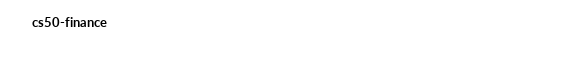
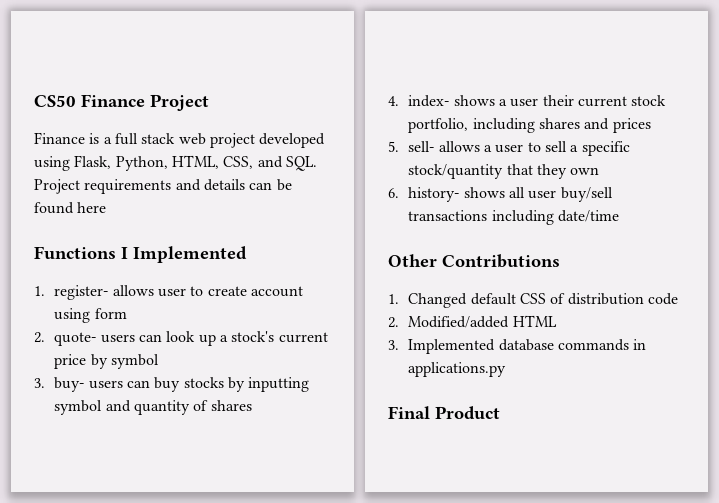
- cs50-finance
+ CS50 Finance Project
+ Finance is a full stack web project developed using Flask, Python, HTML, CSS, and SQL. Project requirements and details can be found here
+ Functions I Implemented
+ 1. register- allows user to create account using form
+ 2. quote- users can look up a stock's current price by symbol
+ 3. buy- users can buy stocks by inputting symbol and quantity of shares
+ 4. index- shows a user their current stock portfolio, including shares and prices
+ 5. sell- allows a user to sell a specific stock/quantity that they own
+ 6. history- shows all user buy/sell transactions including date/time
+ Other Contributions
+ 1. Changed default CSS of distribution code
+ 2. Modified/added HTML
+ 3. Implemented database commands in applications.py
+ Final Product

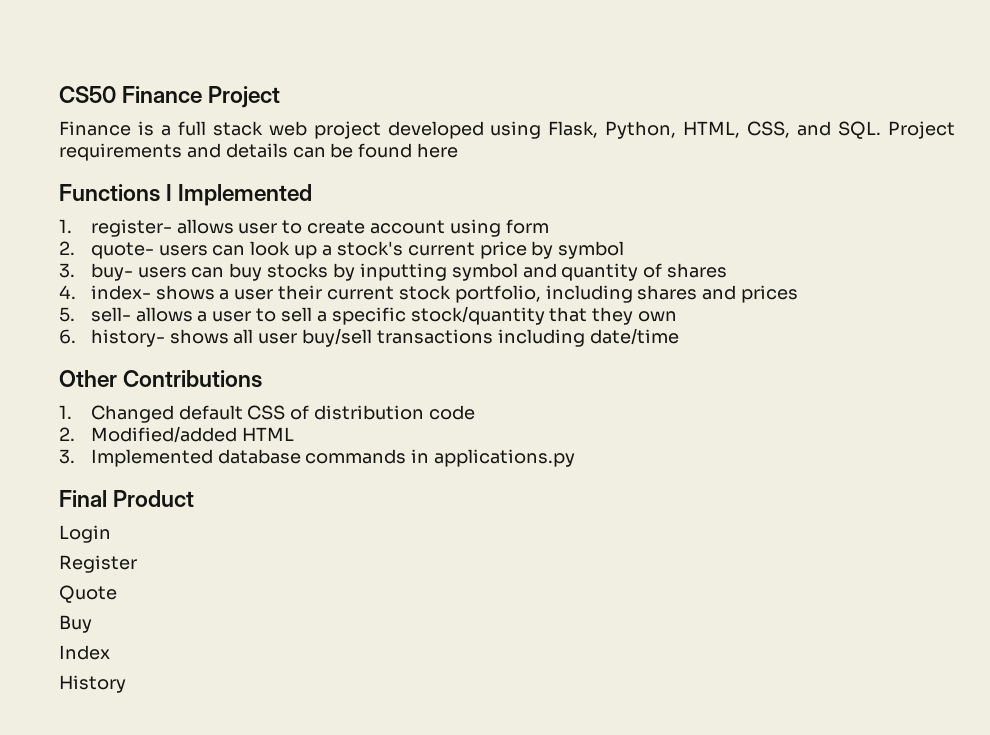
+ Login
+ Register
+ Quote
+ Buy
+ Index
+ History

